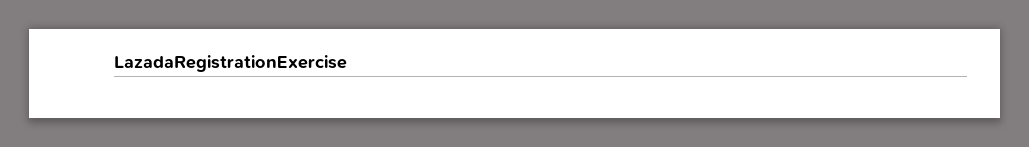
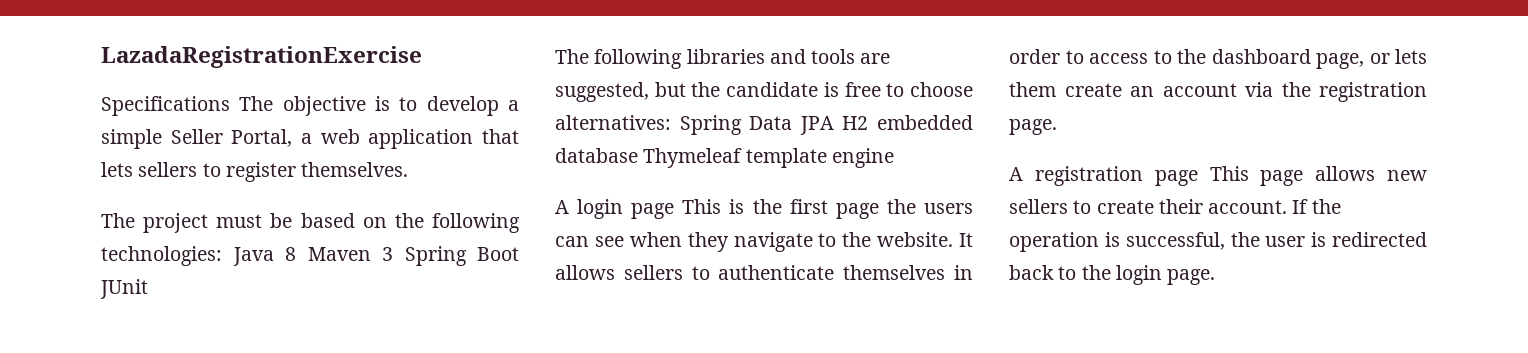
+ Specifications The objective is to develop a simple Seller Portal, a web application that lets sellers to register themselves.
+ The project must be based on the following technologies: Java 8 Maven 3 Spring Boot JUnit
+ The following libraries and tools are suggested, but the candidate is free to choose alternatives: Spring Data JPA H2 embedded database Thymeleaf template engine
+ A login page This is the first page the users can see when they navigate to the website. It allows sellers to authenticate themselves in order to access to the dashboard page, or lets them create an account via the registration page.
+ A registration page This page allows new sellers to create their account. If the operation is successful, the user is redirected back to the login page.

